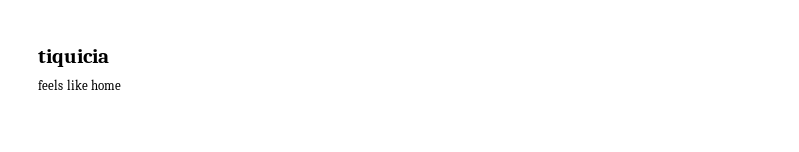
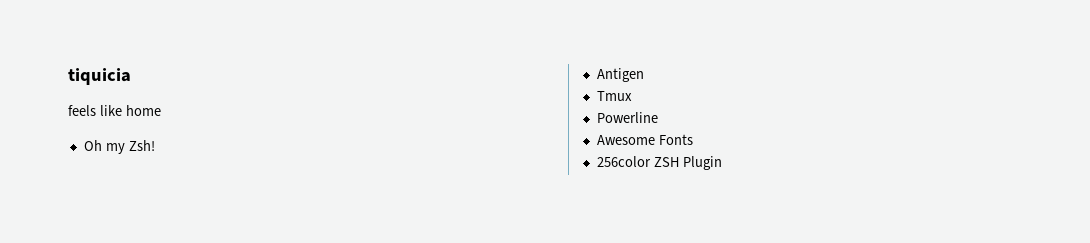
+ Oh my Zsh!
+ Antigen
+ Tmux
+ Powerline
+ Awesome Fonts
+ 256color ZSH Plugin

